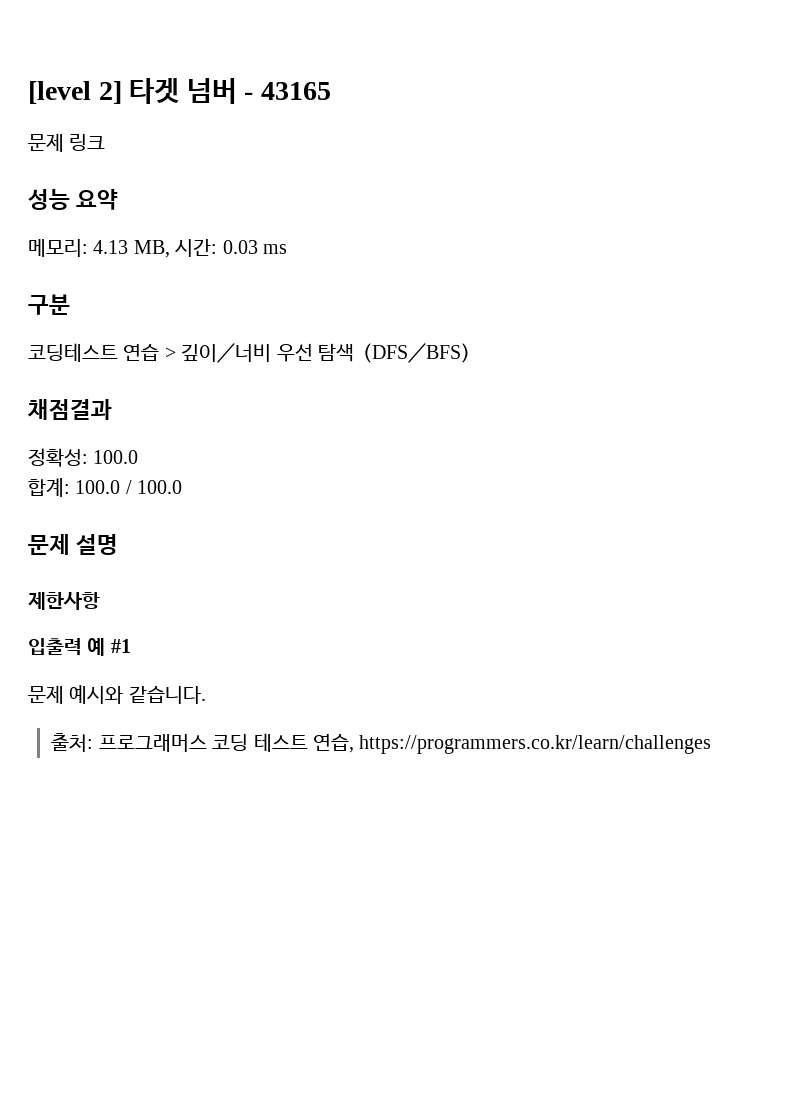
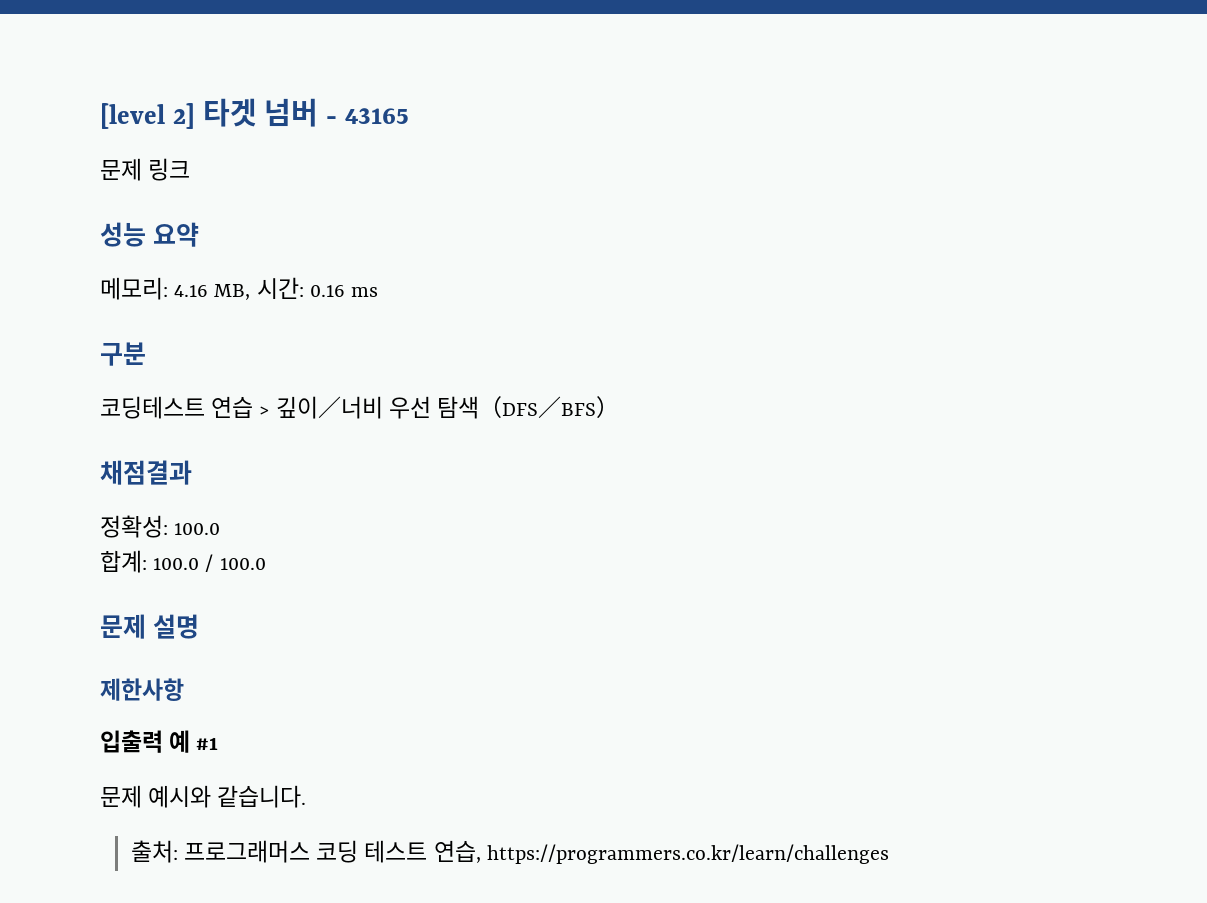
- 메모리: 4.13 MB, 시간: 0.03 ms
+ 메모리: 4.16 MB, 시간: 0.16 ms

